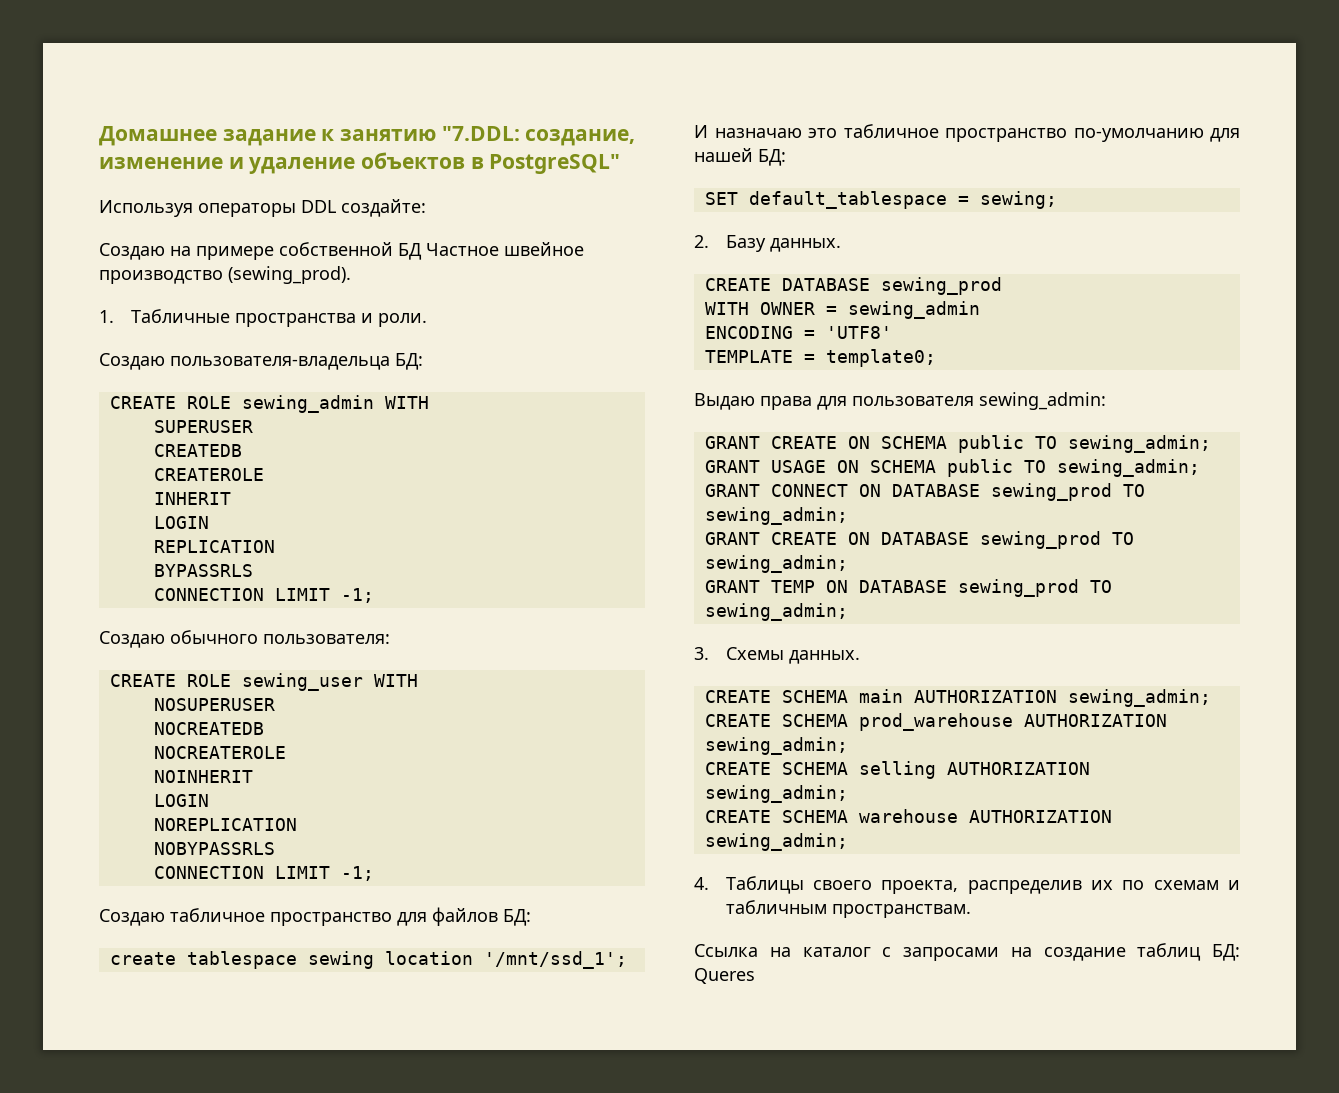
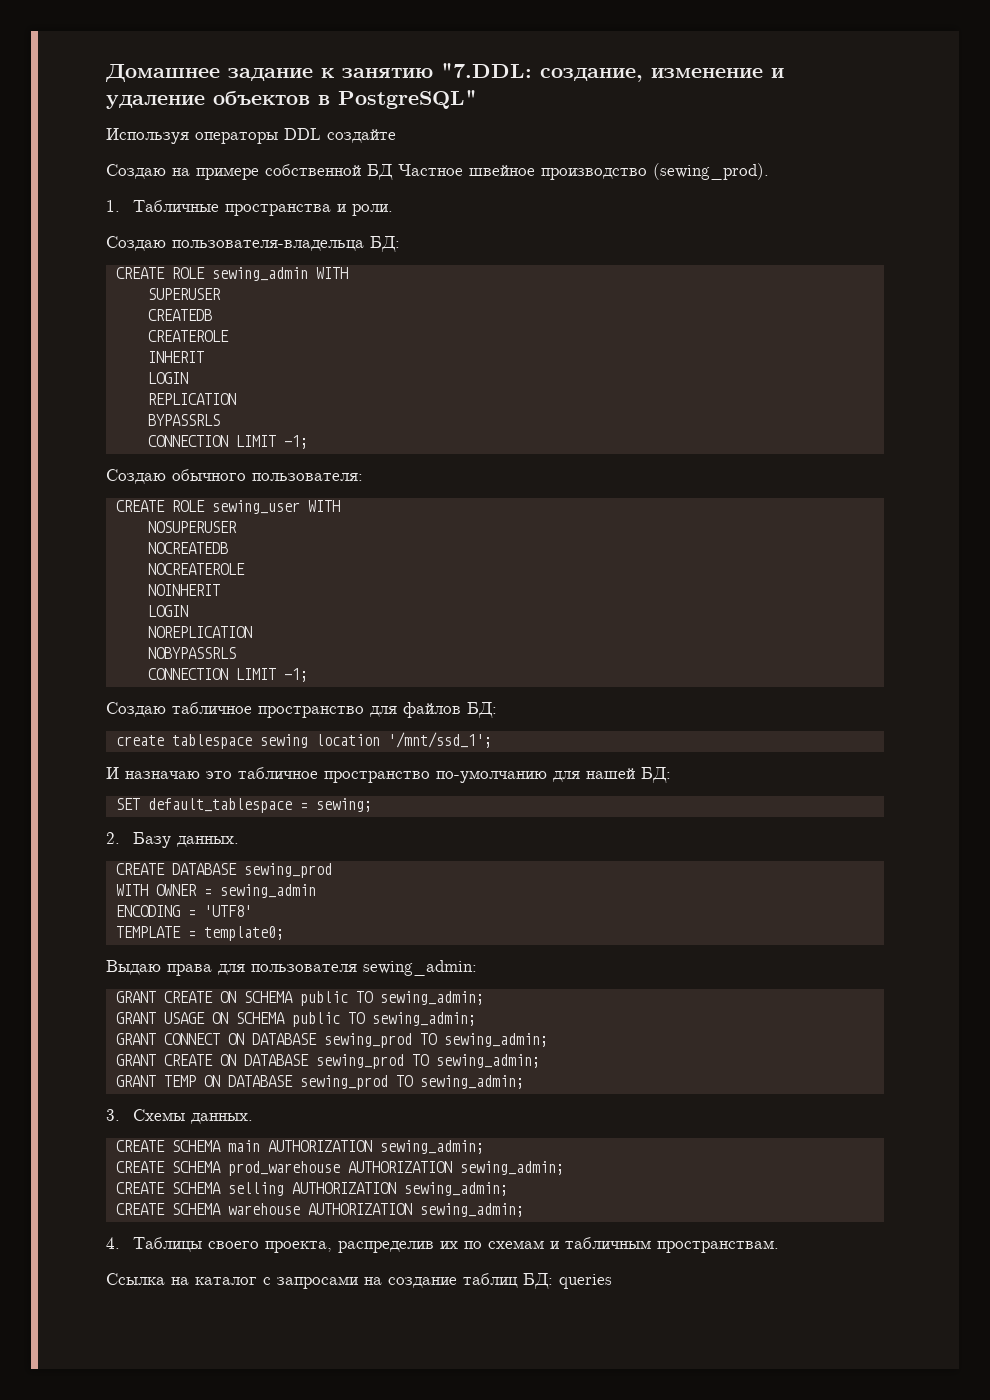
- Используя операторы DDL создайте:
+ Используя операторы DDL создайте
- Ссылка на каталог с запросами на создание таблиц БД: Queres
+ Ссылка на каталог с запросами на создание таблиц БД: queries

